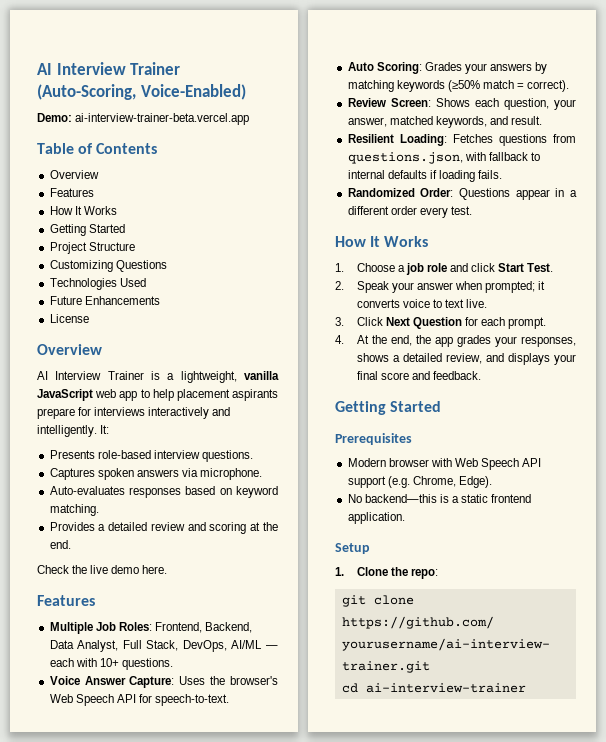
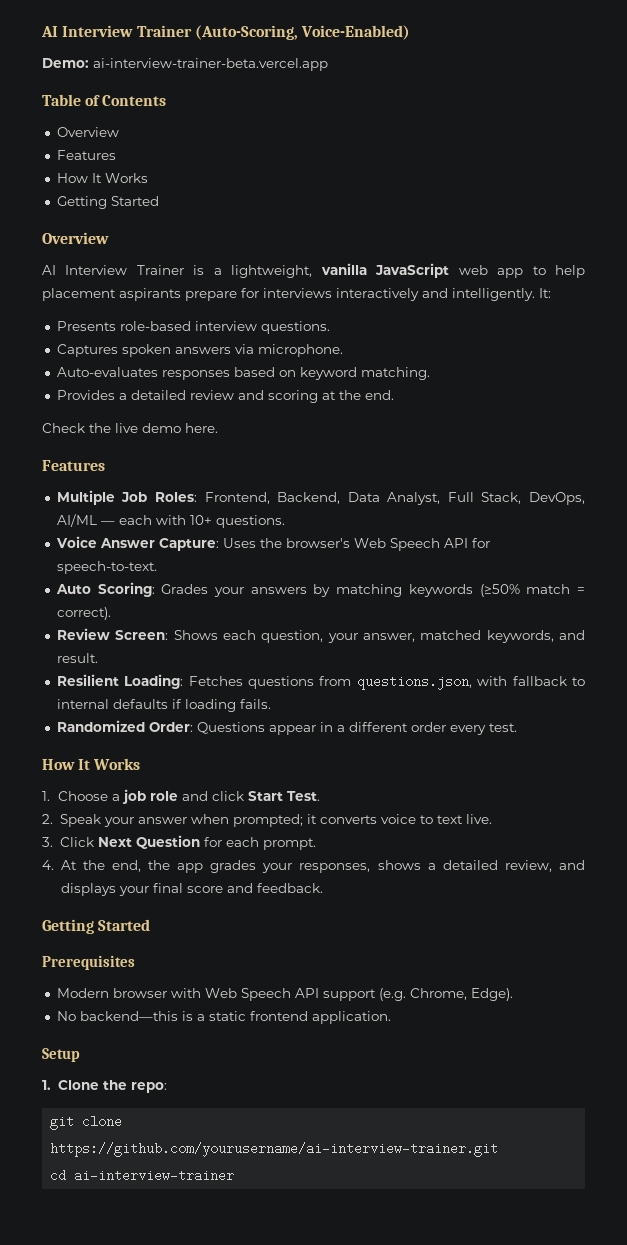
- Project Structure
- Customizing Questions
- Technologies Used
- Future Enhancements
- License

